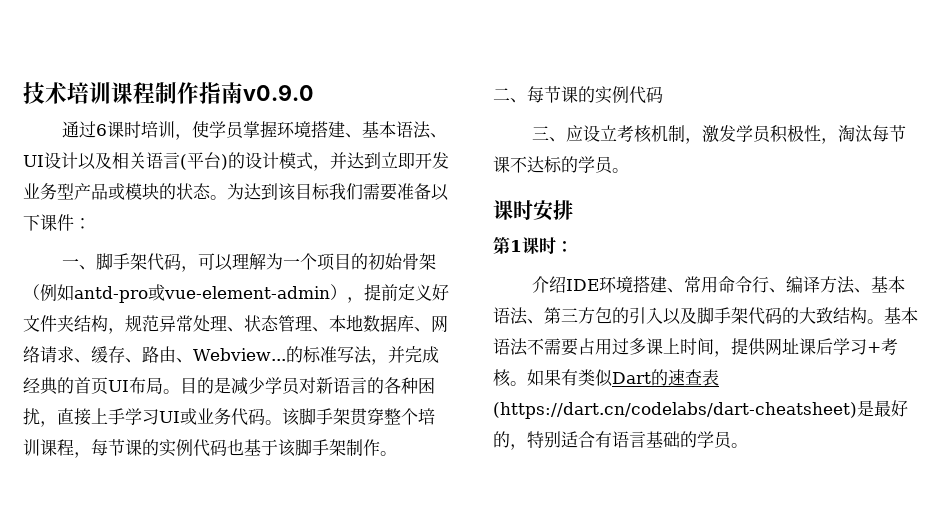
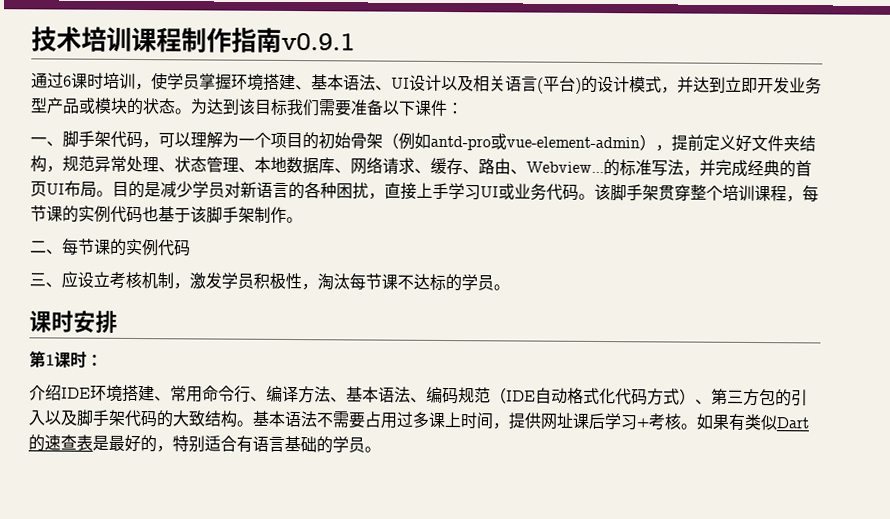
- 技术培训课程制作指南v0.9.0
+ 技术培训课程制作指南v0.9.1
- 介绍IDE环境搭建、常用命令行、编译方法、基本语法、第三方包的引入以及脚手架代码的大致结构。
+ 介绍IDE环境搭建、常用命令行、编译方法、基本语法、编码规范（IDE自动格式化代码方式）、第三方包的引入以及脚手架代码的大致结构。
- 如果有类似Dart的速查表(https://dart.cn/codelabs/dart-cheatsheet)是最好的，特别适合有语言基础的学员。
+ 如果有类似Dart的速查表是最好的，特别适合有语言基础的学员。

